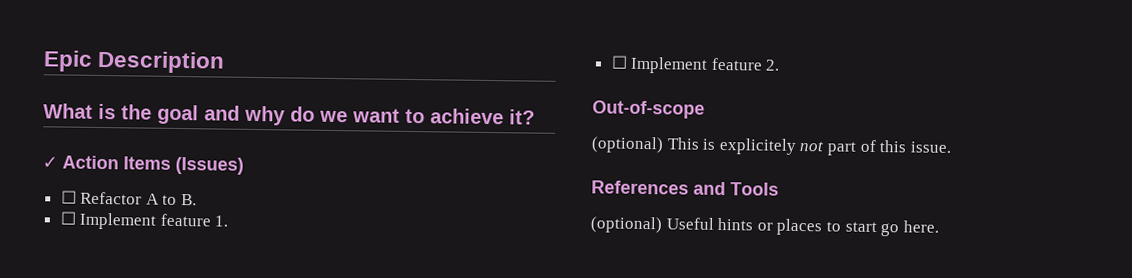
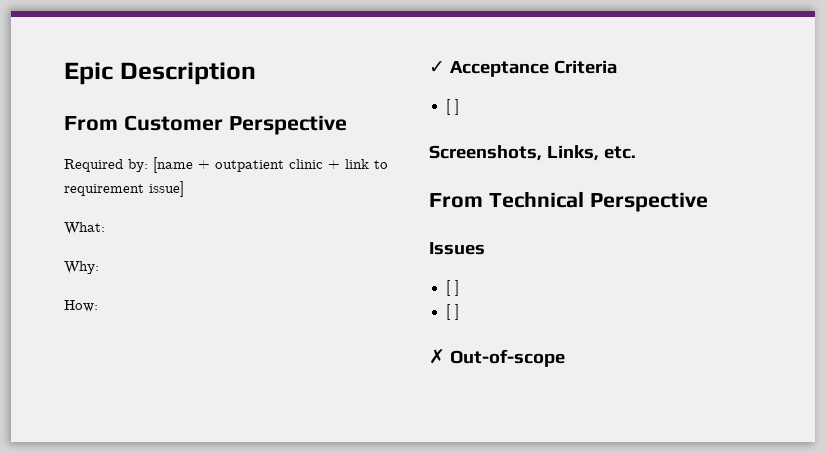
- What is the goal and why do we want to achieve it?
- ✓ Action Items (Issues)
- ☐ Refactor A to B.
- ☐ Implement feature 1.
- ☐ Implement feature 2.
- Out-of-scope
- (optional) This is explicitely not part of this issue.
- References and Tools
- (optional) Useful hints or places to start go here.
+ From Customer Perspective
+ Required by: [name + outpatient clinic + link to requirement issue]
+ What:
+ Why:
+ How:
+ ✓ Acceptance Criteria
+ [ ]
+ Screenshots, Links, etc.
+ From Technical Perspective
+ Issues
+ [ ]
+ [ ]
+ ✗ Out-of-scope

